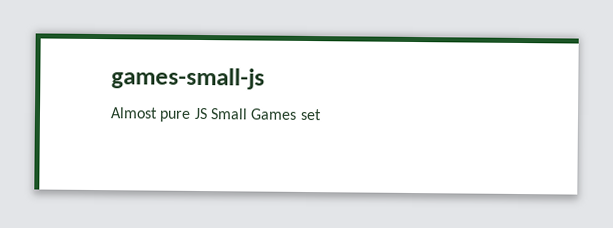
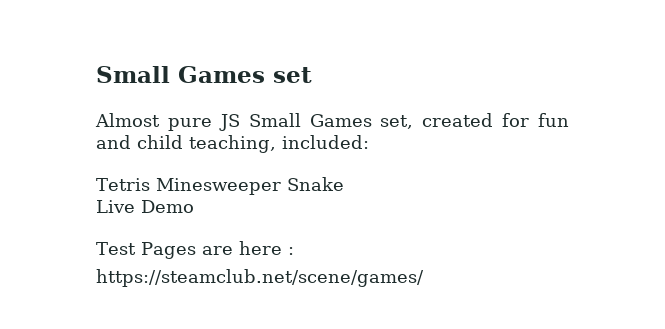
- games-small-js
+ Small Games set
- Almost pure JS Small Games set
+ Almost pure JS Small Games set, created for fun and child teaching, included:
+ Tetris Minesweeper Snake
+ Live Demo
+ Test Pages are here :
+ https://steamclub.net/scene/games/

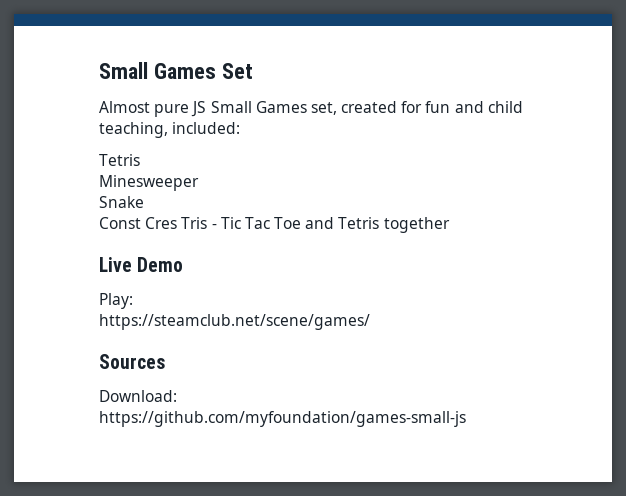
- Small Games set
+ Small Games Set
  Almost pure JS Small Games set, created for fun and child teaching, included:
- Tetris Minesweeper Snake
+ Tetris
+ Minesweeper
+ Snake
+ Const Cres Tris - Tic Tac Toe and Tetris together
  Live Demo
- Test Pages are here :
+ Play:
  https://steamclub.net/scene/games/
+ Sources
+ Download:
+ https://github.com/myfoundation/games-small-js

